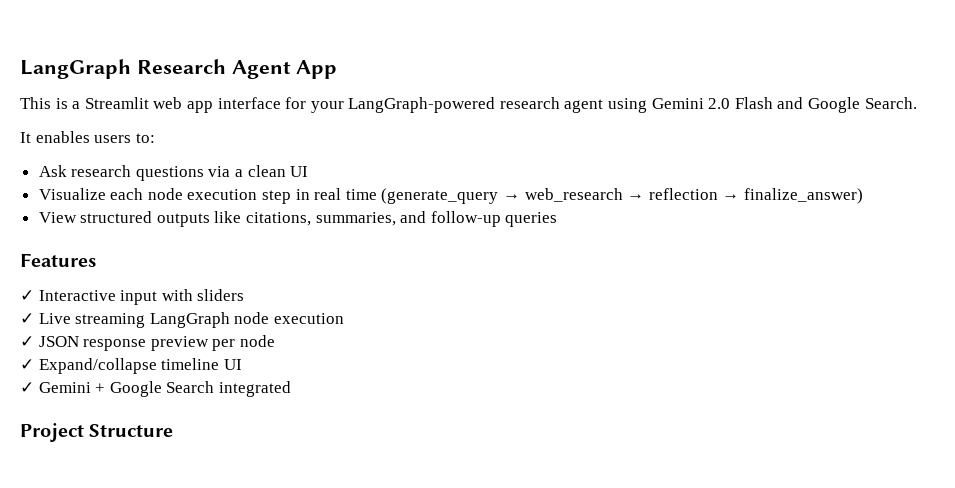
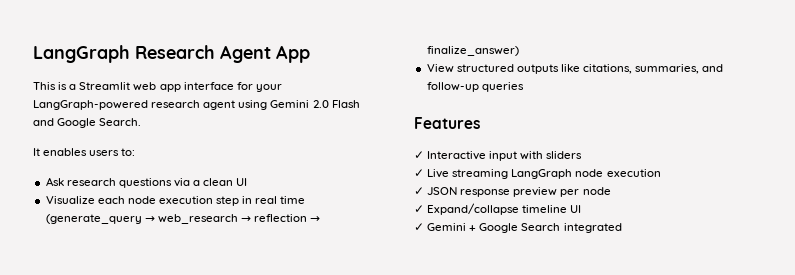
- Project Structure

